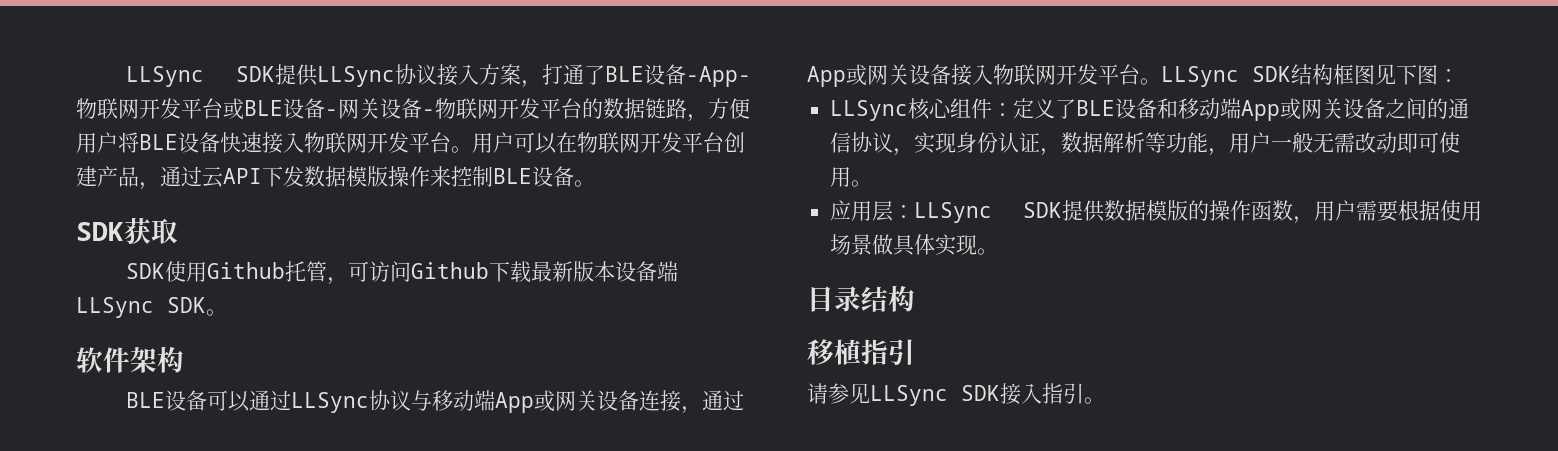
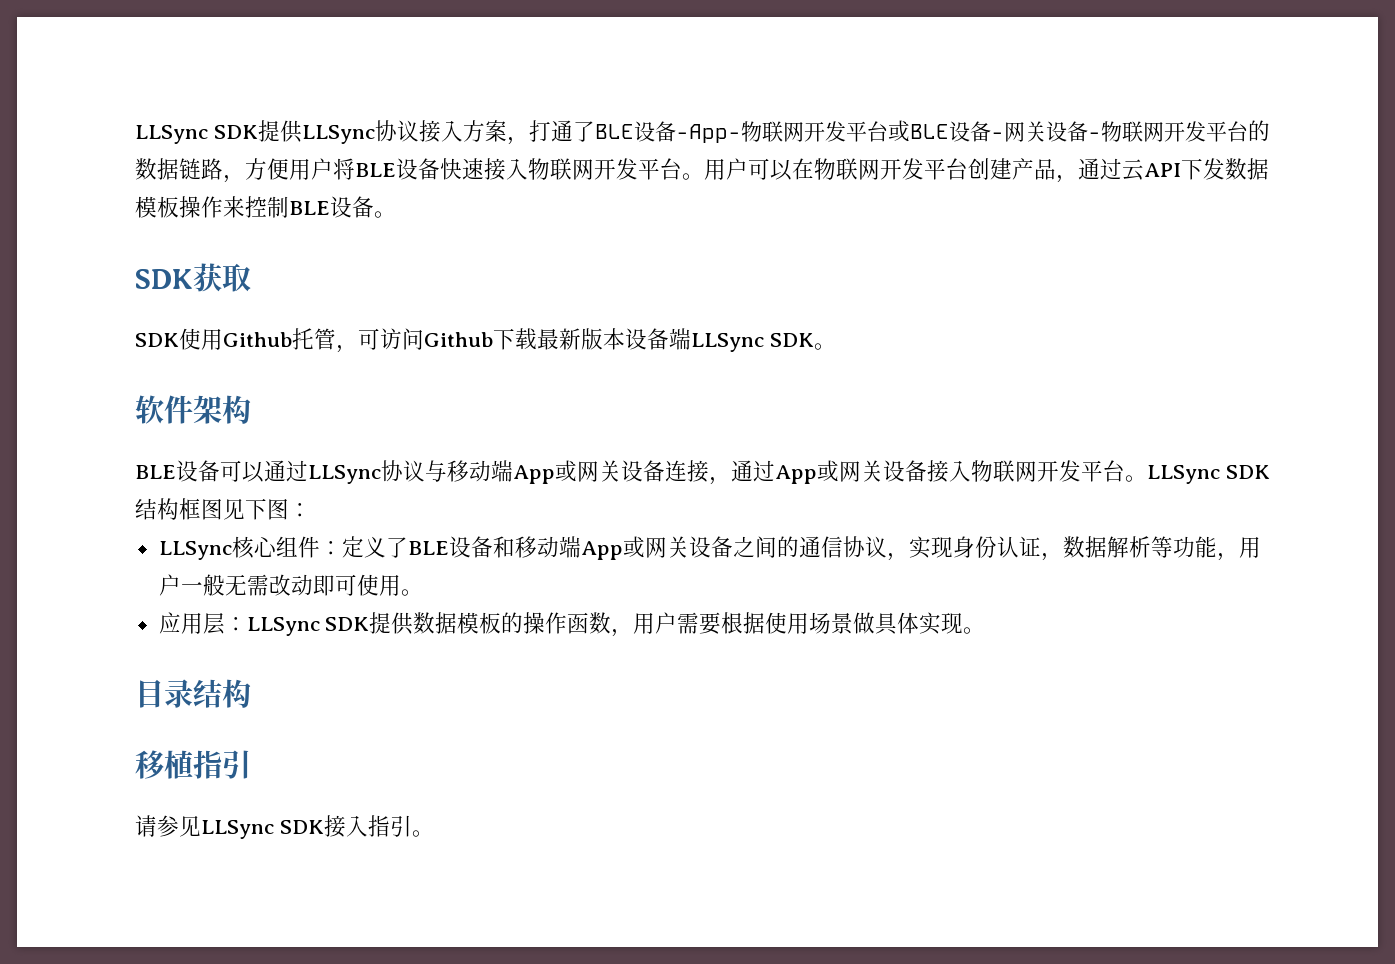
- 用户可以在物联网开发平台创建产品，通过云API下发数据模版操作来控制BLE设备。
+ 用户可以在物联网开发平台创建产品，通过云API下发数据模板操作来控制BLE设备。
- 应用层：LLSync SDK提供数据模版的操作函数，用户需要根据使用场景做具体实现。
+ 应用层：LLSync SDK提供数据模板的操作函数，用户需要根据使用场景做具体实现。

